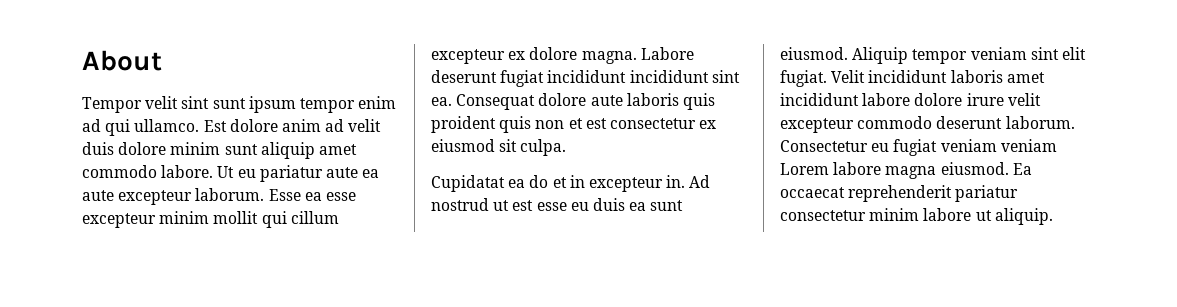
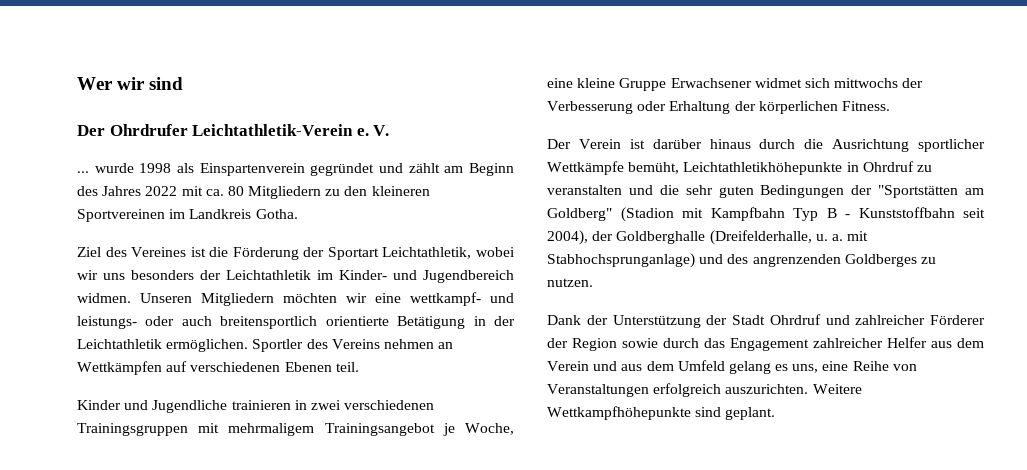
- About
- Tempor velit sint sunt ipsum tempor enim ad qui ullamco. Est dolore anim ad velit duis dolore minim sunt aliquip amet commodo labore. Ut eu pariatur aute ea aute excepteur laborum. Esse ea esse excepteur minim mollit qui cillum excepteur ex dolore magna. Labore deserunt fugiat incididunt incididunt sint ea. Consequat dolore aute laboris quis proident quis non et est consectetur ex eiusmod sit culpa.
- Cupidatat ea do et in excepteur in. Ad nostrud ut est esse eu duis ea sunt eiusmod. Aliquip tempor veniam sint elit fugiat. Velit incididunt laboris amet incididunt labore dolore irure velit excepteur commodo deserunt laborum. Consectetur eu fugiat veniam veniam Lorem labore magna eiusmod. Ea occaecat reprehenderit pariatur consectetur minim labore ut aliquip.
+ Wer wir sind
+ Der Ohrdrufer Leichtathletik-Verein e. V.
+ ... wurde 1998 als Einspartenverein gegründet und zählt am Beginn des Jahres 2022 mit ca. 80 Mitgliedern zu den kleineren Sportvereinen im Landkreis Gotha.
+ Ziel des Vereines ist die Förderung der Sportart Leichtathletik, wobei wir uns besonders der Leichtathletik im Kinder- und Jugendbereich widmen. Unseren Mitgliedern möchten wir eine wettkampf- und leistungs- oder auch breitensportlich orientierte Betätigung in der Leichtathletik ermöglichen. Sportler des Vereins nehmen an Wettkämpfen auf verschiedenen Ebenen teil.
+ Kinder und Jugendliche trainieren in zwei verschiedenen Trainingsgruppen mit mehrmaligem Trainingsangebot je Woche, eine kleine Gruppe Erwachsener widmet sich mittwochs der Verbesserung oder Erhaltung der körperlichen Fitness.
+ Der Verein ist darüber hinaus durch die Ausrichtung sportlicher Wettkämpfe bemüht, Leichtathletikhöhepunkte in Ohrdruf zu veranstalten und die sehr guten Bedingungen der "Sportstätten am Goldberg" (Stadion mit Kampfbahn Typ B - Kunststoffbahn seit 2004), der Goldberghalle (Dreifelderhalle, u. a. mit Stabhochsprunganlage) und des angrenzenden Goldberges zu nutzen.
+ Dank der Unterstützung der Stadt Ohrdruf und zahlreicher Förderer der Region sowie durch das Engagement zahlreicher Helfer aus dem Verein und aus dem Umfeld gelang es uns, eine Reihe von Veranstaltungen erfolgreich auszurichten. Weitere Wettkampfhöhepunkte sind geplant.

